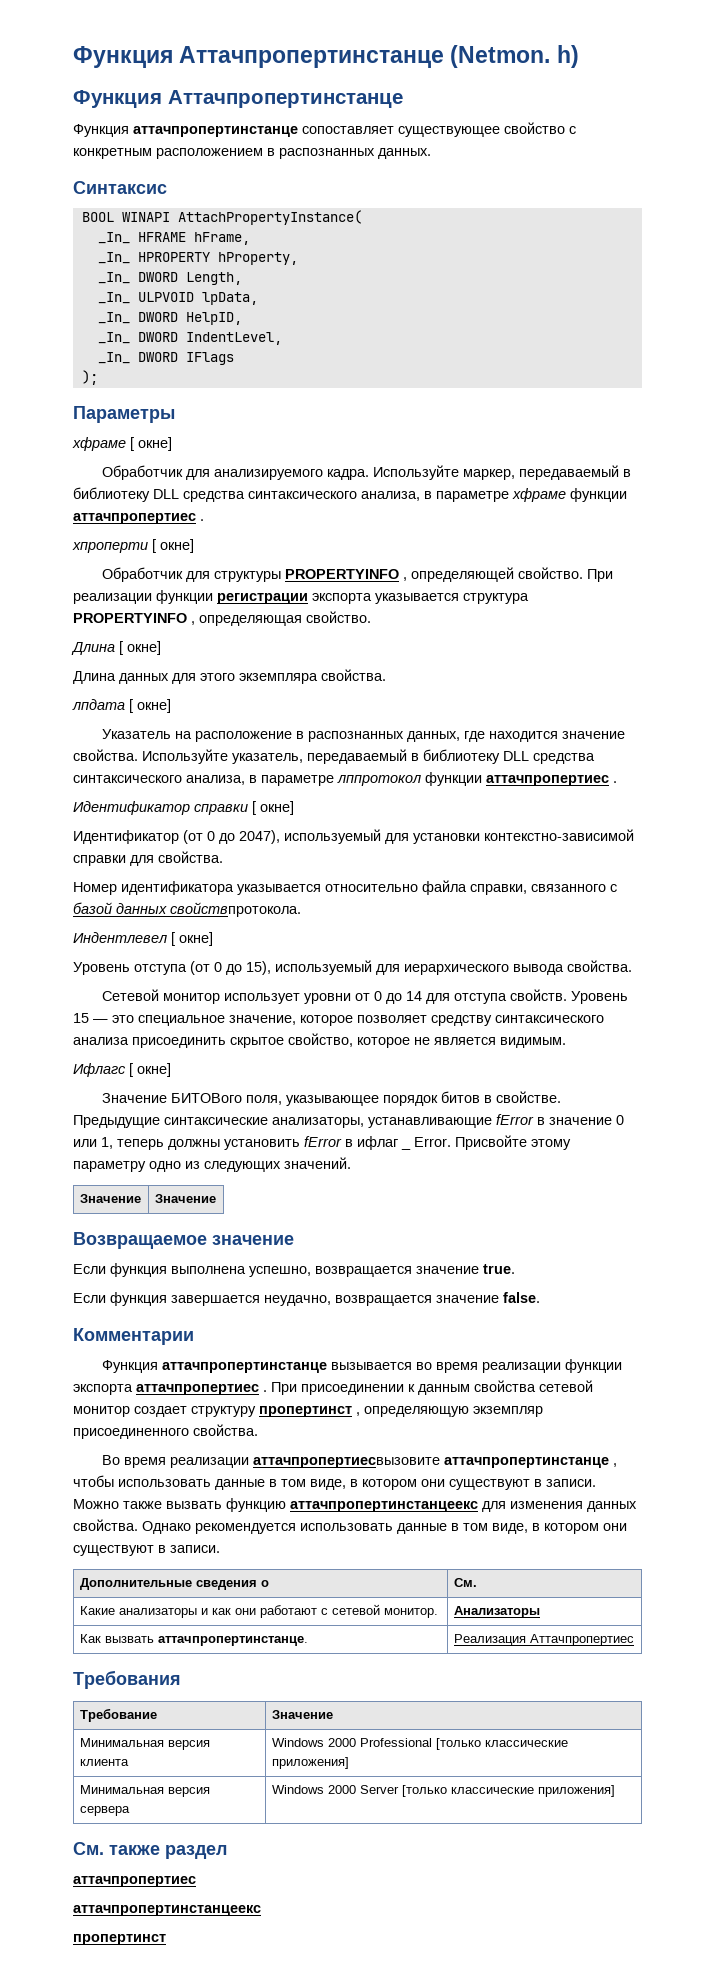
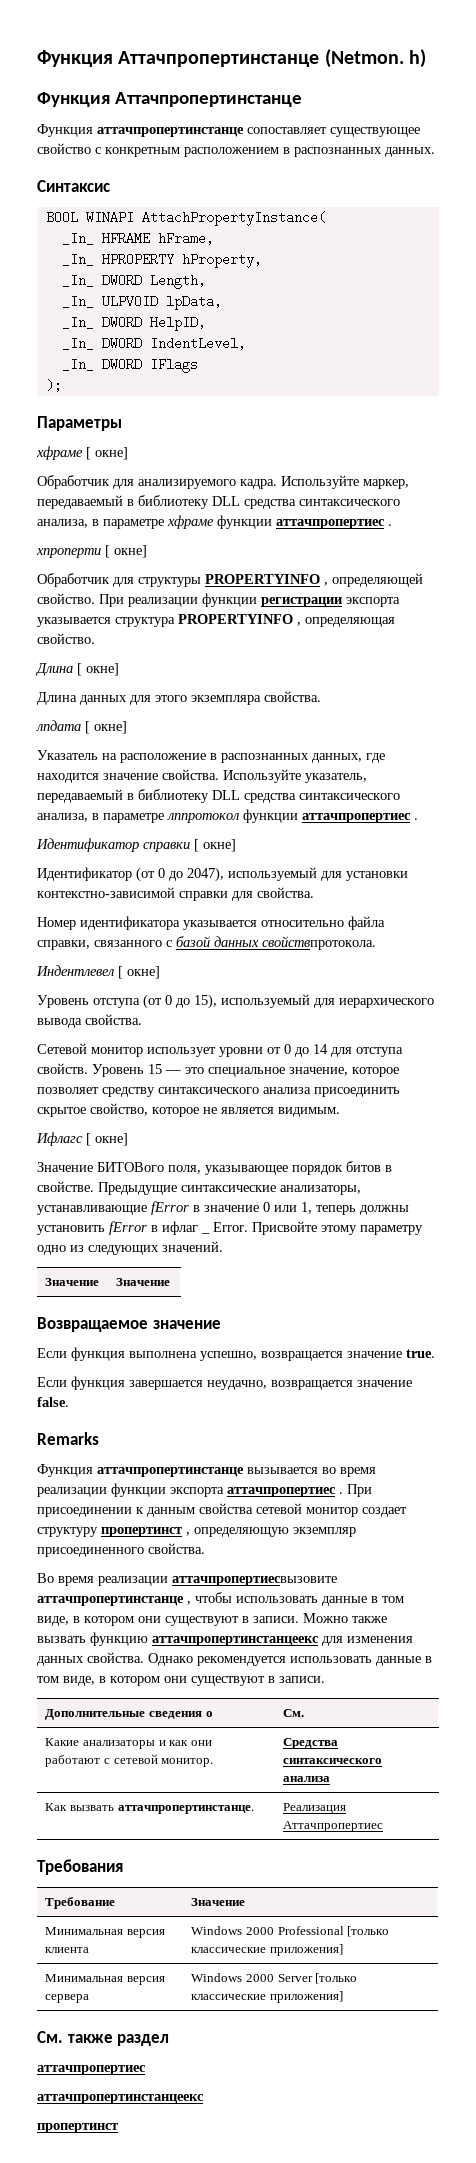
- Комментарии
+ Remarks
- Какие анализаторы и как они работают с сетевой монитор. | Анализаторы
+ Какие анализаторы и как они работают с сетевой монитор. | Средства синтаксического анализа

